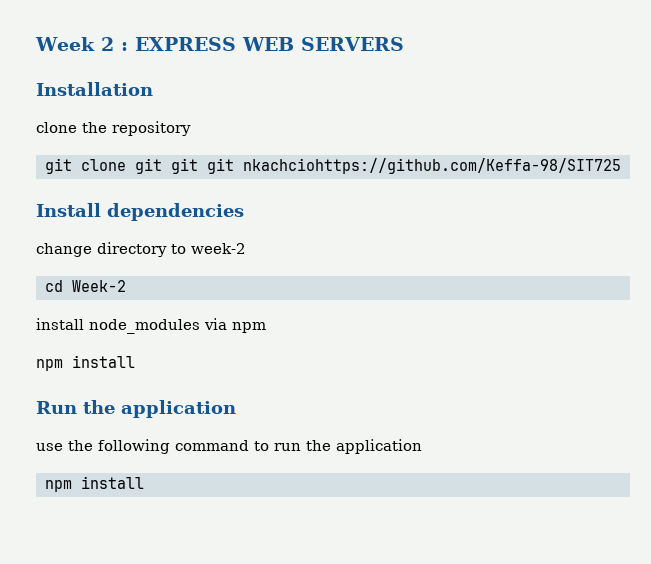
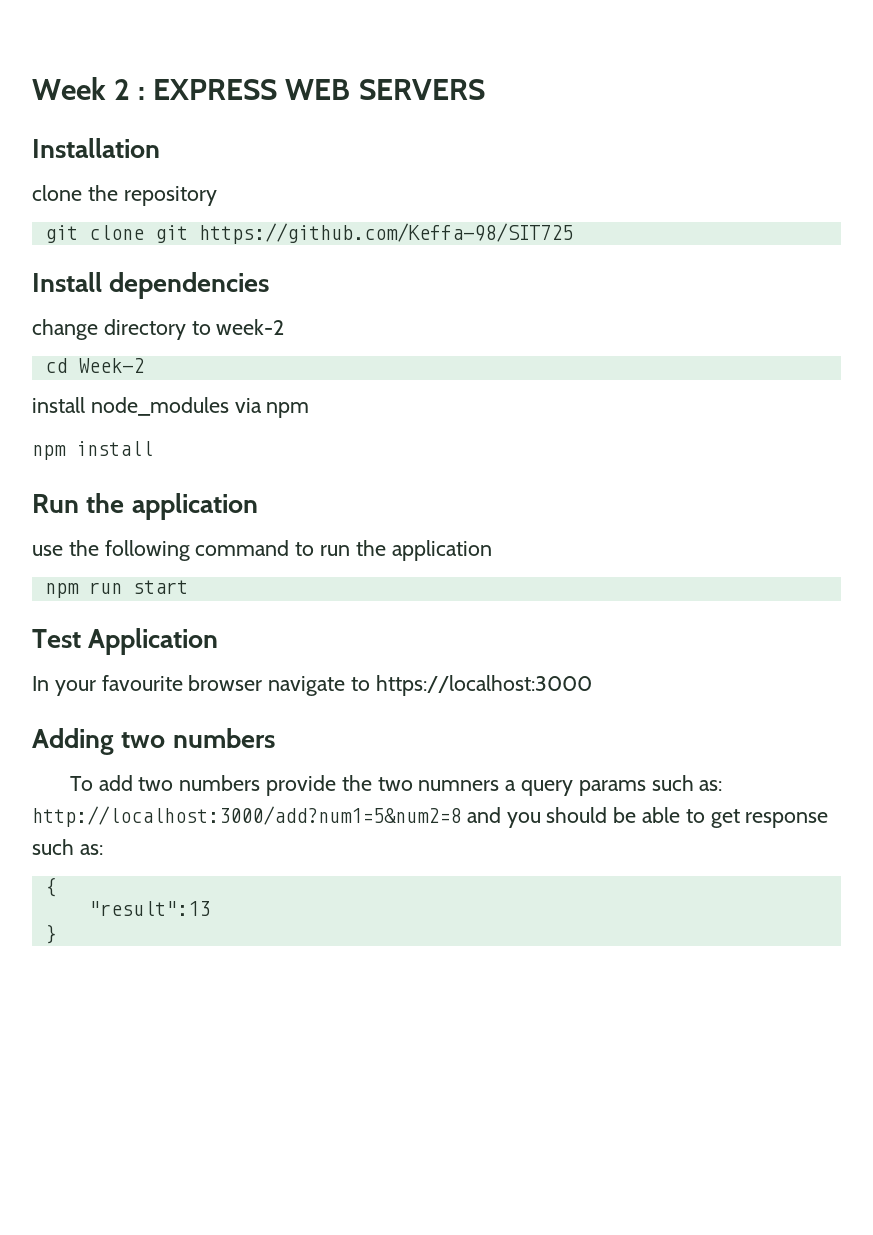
- git clone git git git nkachciohttps://github.com/Keffa-98/SIT725
+ git clone git https://github.com/Keffa-98/SIT725
  use the following command to run the application
- npm install
+ npm run start
+ Test Application
+ In your favourite browser navigate to https://localhost:3000
+ Adding two numbers
+ To add two numbers provide the two numners a query params such as: http://localhost:3000/add?num1=5&num2=8 and you should be able to get response such as:
+ {
+ "result":13
+ }

